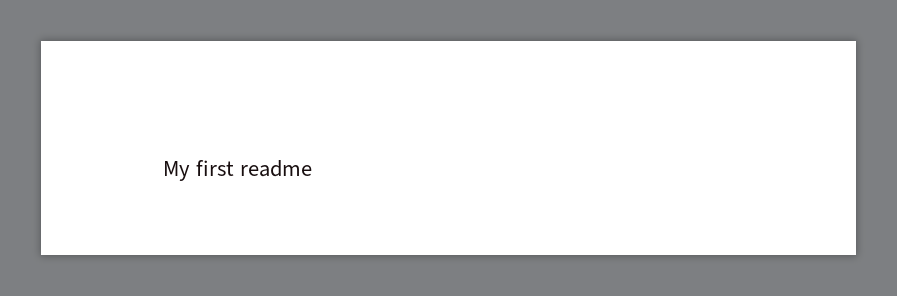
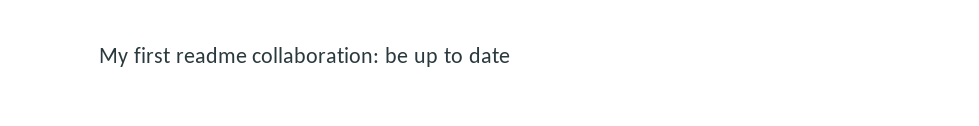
- My first readme
+ My first readme collaboration: be up to date

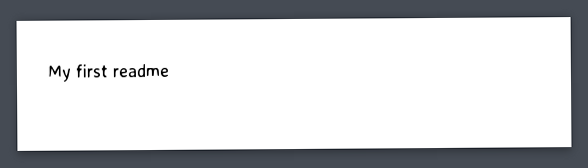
- My first readme collaboration: be up to date
+ My first readme

